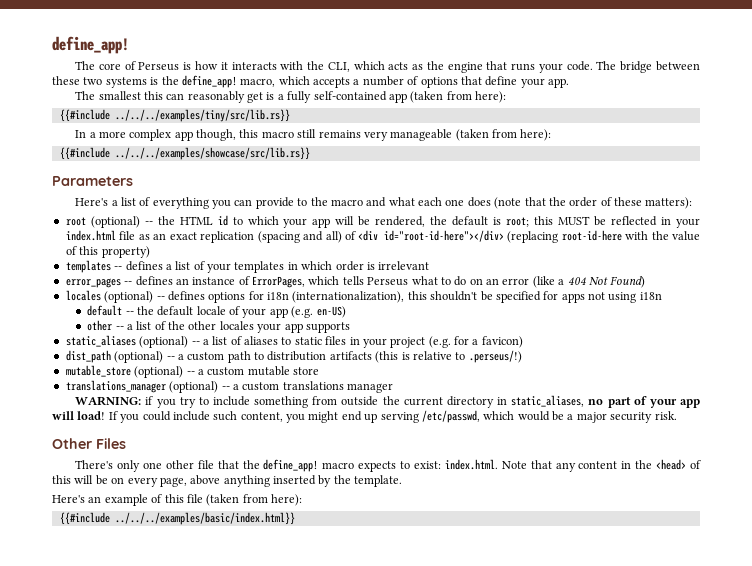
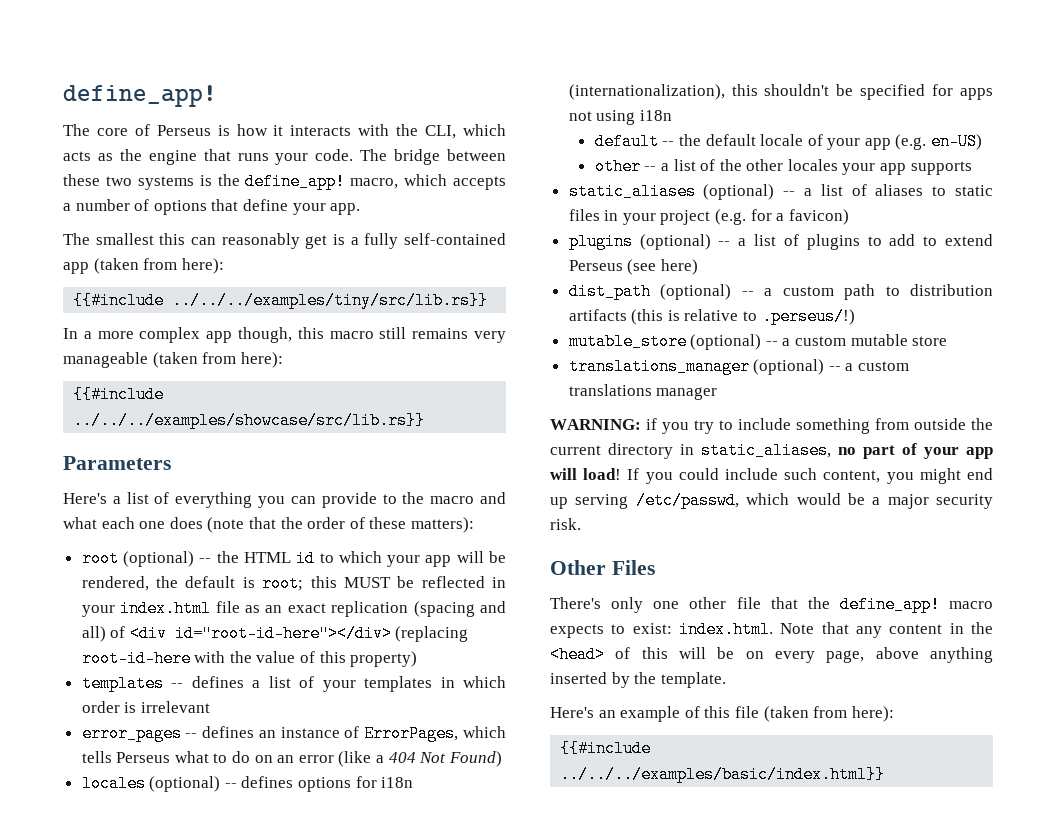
+ plugins (optional) -- a list of plugins to add to extend Perseus (see here)

